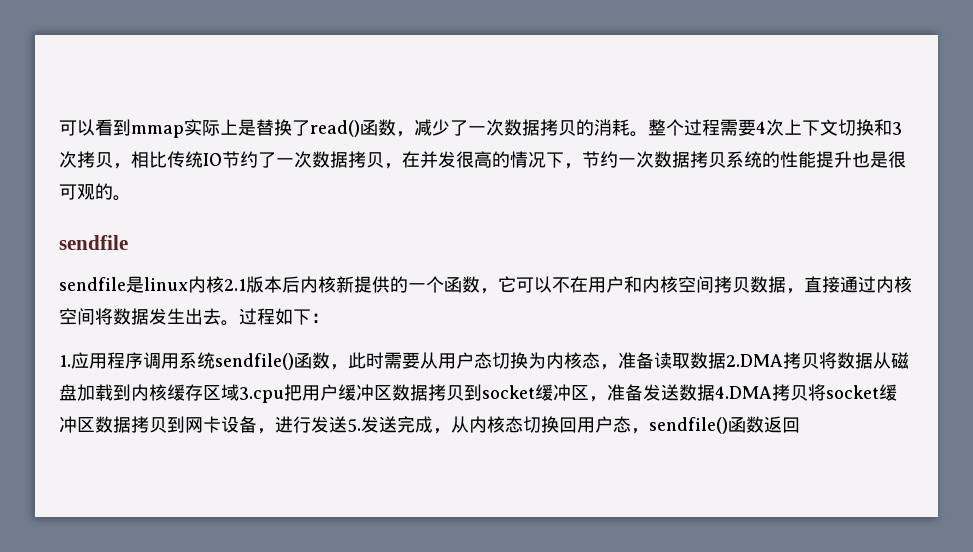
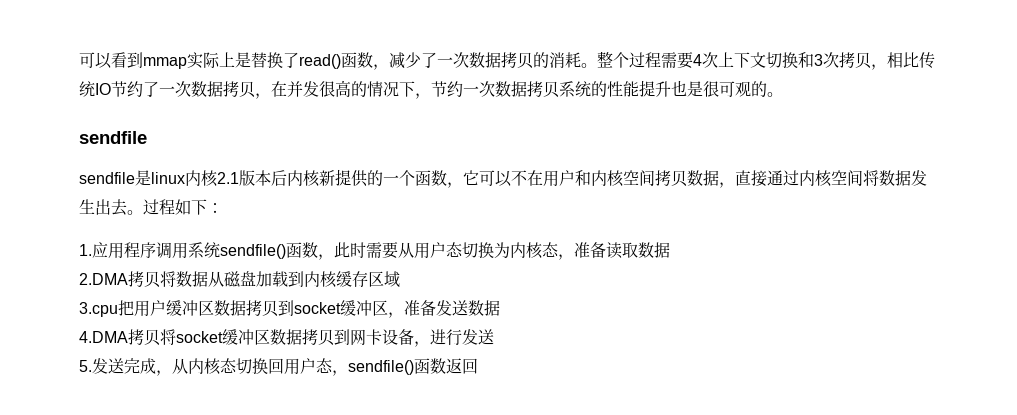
- 1.应用程序调用系统sendfile()函数，此时需要从用户态切换为内核态，准备读取数据2.DMA拷贝将数据从磁盘加载到内核缓存区域3.cpu把用户缓冲区数据拷贝到socket缓冲区，准备发送数据4.DMA拷贝将socket缓冲区数据拷贝到网卡设备，进行发送5.发送完成，从内核态切换回用户态，sendfile()函数返回
+ 1.应用程序调用系统sendfile()函数，此时需要从用户态切换为内核态，准备读取数据
+ 2.DMA拷贝将数据从磁盘加载到内核缓存区域
+ 3.cpu把用户缓冲区数据拷贝到socket缓冲区，准备发送数据
+ 4.DMA拷贝将socket缓冲区数据拷贝到网卡设备，进行发送
+ 5.发送完成，从内核态切换回用户态，sendfile()函数返回

